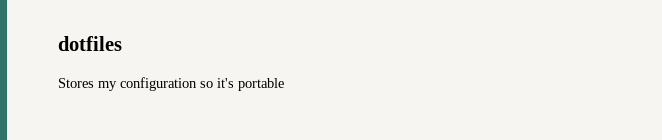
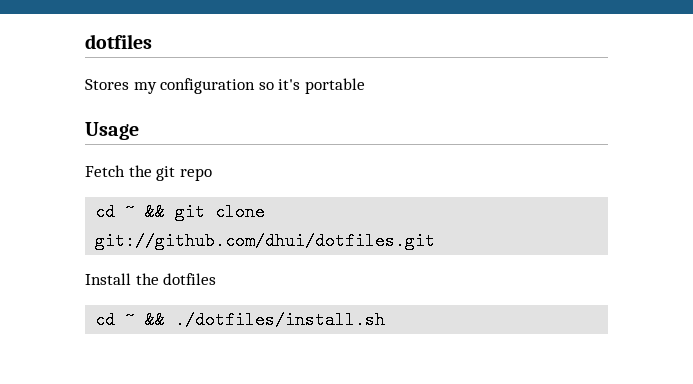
+ Usage
+ Fetch the git repo
+ cd ~ && git clone git://github.com/dhui/dotfiles.git
+ Install the dotfiles
+ cd ~ && ./dotfiles/install.sh

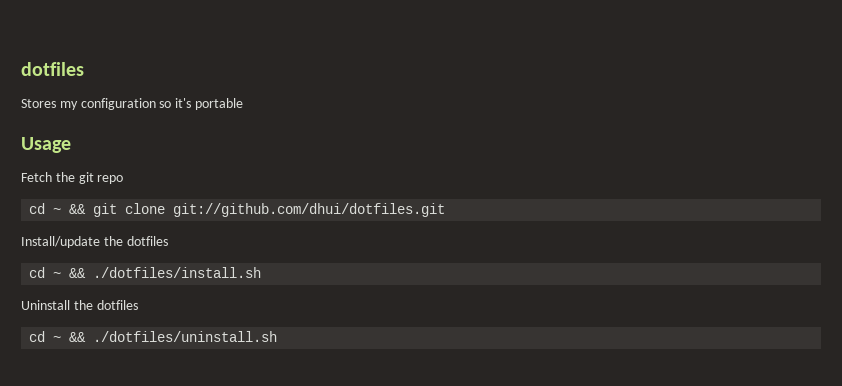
- Install the dotfiles
+ Install/update the dotfiles
+ Uninstall the dotfiles
+ cd ~ && ./dotfiles/uninstall.sh

